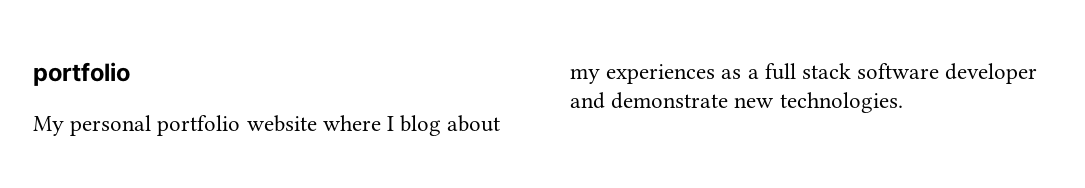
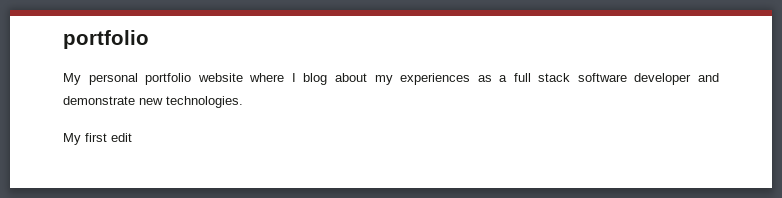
+ My first edit

